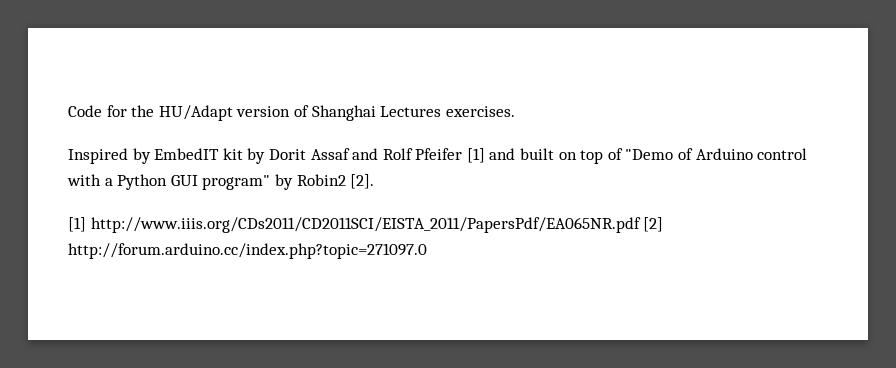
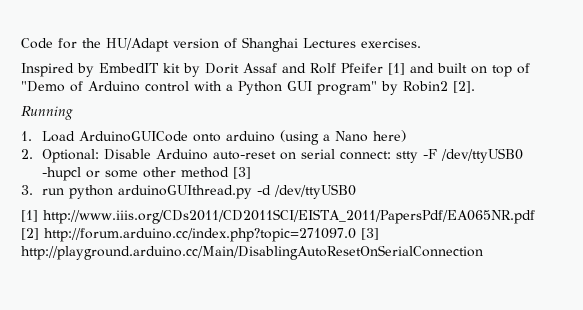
+ Running
+ 1. Load ArduinoGUICode onto arduino (using a Nano here)
+ 2. Optional: Disable Arduino auto-reset on serial connect: stty -F /dev/ttyUSB0 -hupcl or some other method [3]
+ 3. run python arduinoGUIthread.py -d /dev/ttyUSB0
- [1] http://www.iiis.org/CDs2011/CD2011SCI/EISTA_2011/PapersPdf/EA065NR.pdf [2] http://forum.arduino.cc/index.php?topic=271097.0
+ [1] http://www.iiis.org/CDs2011/CD2011SCI/EISTA_2011/PapersPdf/EA065NR.pdf [2] http://forum.arduino.cc/index.php?topic=271097.0 [3] http://playground.arduino.cc/Main/DisablingAutoResetOnSerialConnection

